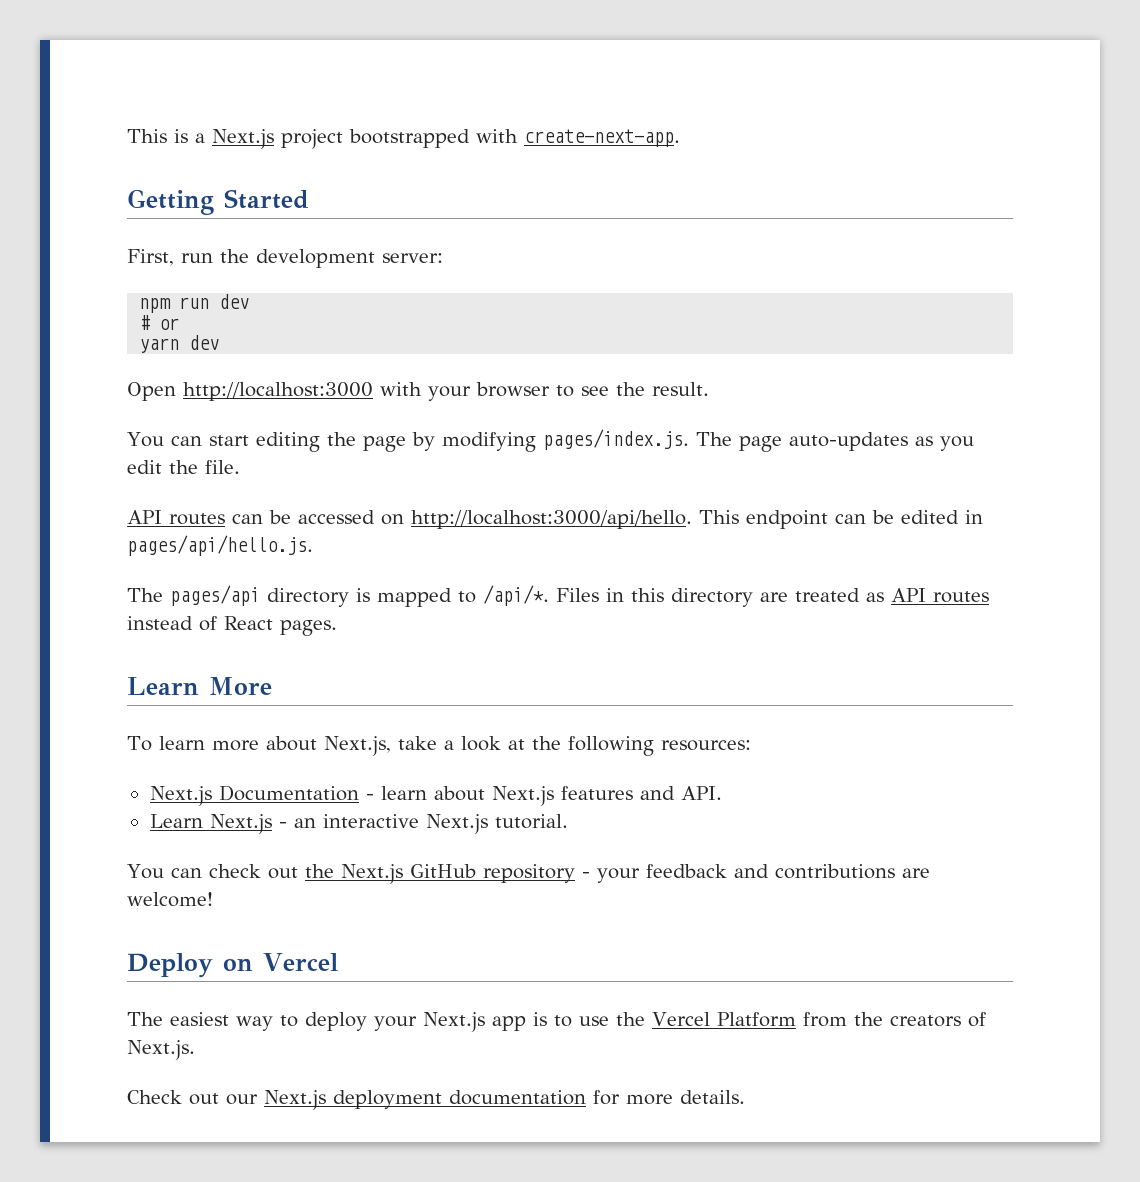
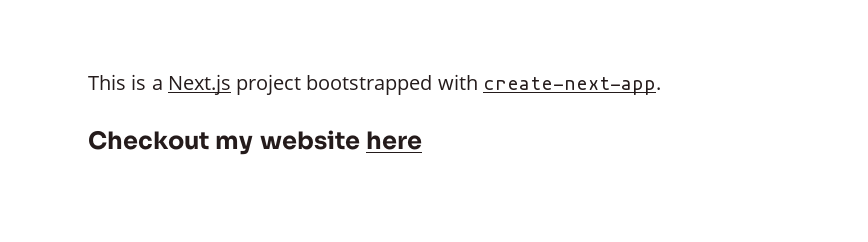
- Getting Started
- First, run the development server:
- npm run dev
- # or
- yarn dev
- Open http://localhost:3000 with your browser to see the result.
- You can start editing the page by modifying pages/index.js. The page auto-updates as you edit the file.
- API routes can be accessed on http://localhost:3000/api/hello. This endpoint can be edited in pages/api/hello.js.
- The pages/api directory is mapped to /api/*. Files in this directory are treated as API routes instead of React pages.
- Learn More
- To learn more about Next.js, take a look at the following resources:
- Next.js Documentation - learn about Next.js features and API.
- Learn Next.js - an interactive Next.js tutorial.
- You can check out the Next.js GitHub repository - your feedback and contributions are welcome!
- Deploy on Vercel
- The easiest way to deploy your Next.js app is to use the Vercel Platform from the creators of Next.js.
- Check out our Next.js deployment documentation for more details.
+ Checkout my website here

